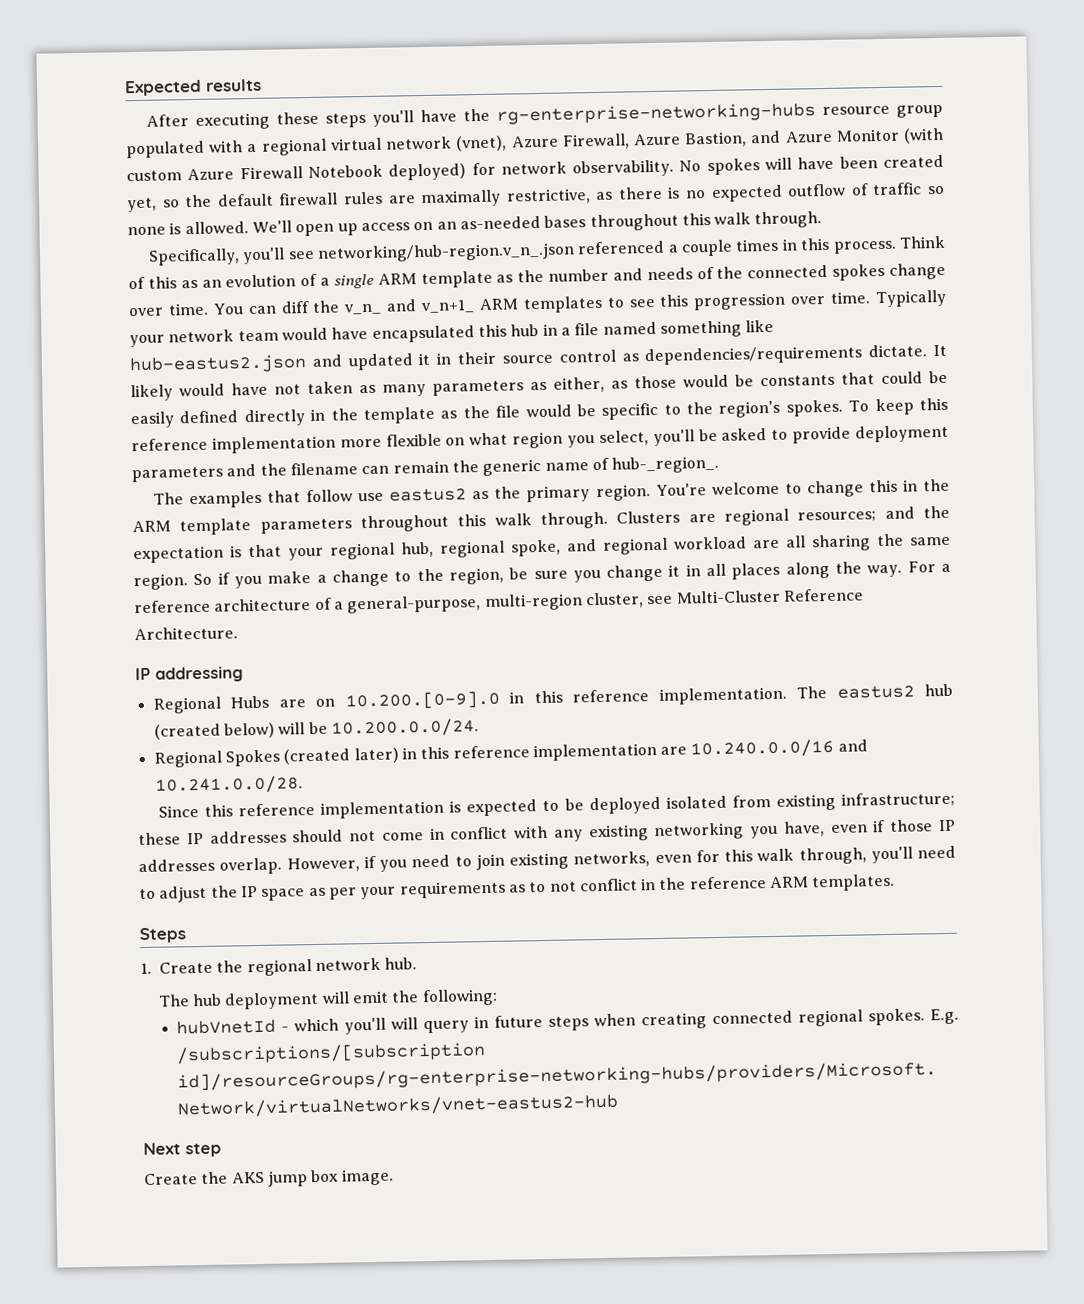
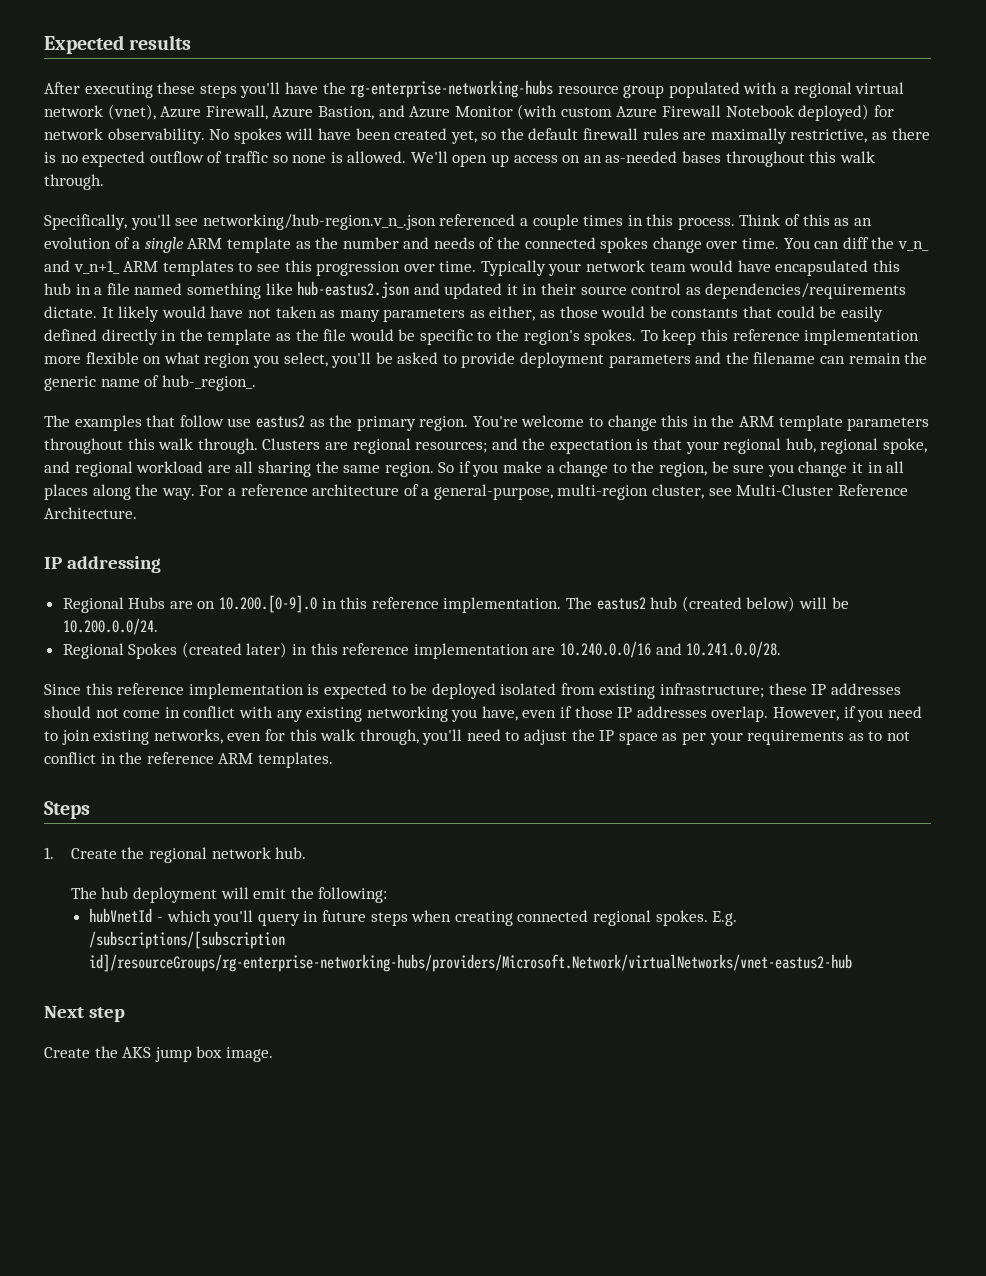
- hubVnetId - which you'll will query in future steps when creating connected regional spokes.
+ hubVnetId - which you'll query in future steps when creating connected regional spokes.

